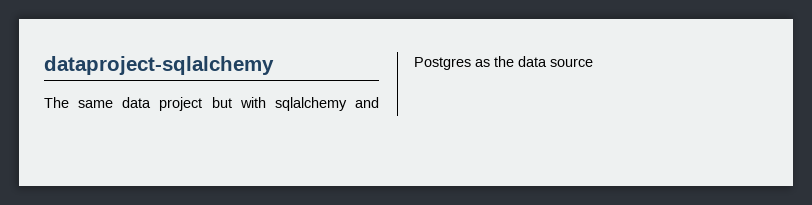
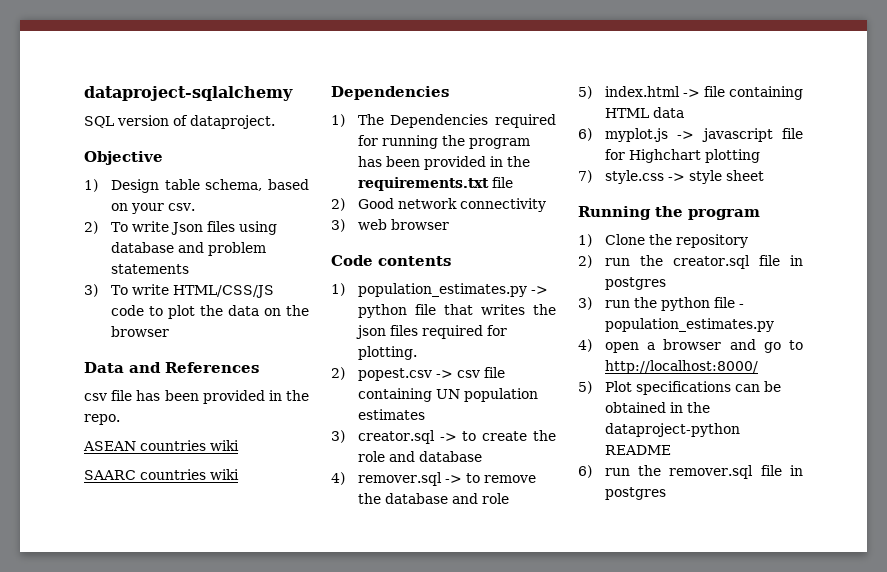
- The same data project but with sqlalchemy and Postgres as the data source
+ SQL version of dataproject.
+ Objective
+ 1) Design table schema, based on your csv.
+ 2) To write Json files using database and problem statements
+ 3) To write HTML/CSS/JS code to plot the data on the browser
+ Data and References
+ csv file has been provided in the repo.
+ ASEAN countries wiki
+ SAARC countries wiki
+ Dependencies
+ 1) The Dependencies required for running the program has been provided in the requirements.txt file
+ 2) Good network connectivity
+ 3) web browser
+ Code contents
+ 1) population_estimates.py -> python file that writes the json files required for plotting.
+ 2) popest.csv -> csv file containing UN population estimates
+ 3) creator.sql -> to create the role and database
+ 4) remover.sql -> to remove the database and role
+ 5) index.html -> file containing HTML data
+ 6) myplot.js -> javascript file for Highchart plotting
+ 7) style.css -> style sheet
+ Running the program
+ 1) Clone the repository
+ 2) run the creator.sql file in postgres
+ 3) run the python file - population_estimates.py
+ 4) open a browser and go to http://localhost:8000/
+ 5) Plot specifications can be obtained in the dataproject-python README
+ 6) run the remover.sql file in postgres

